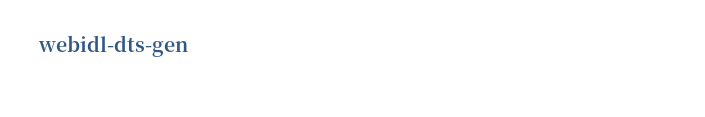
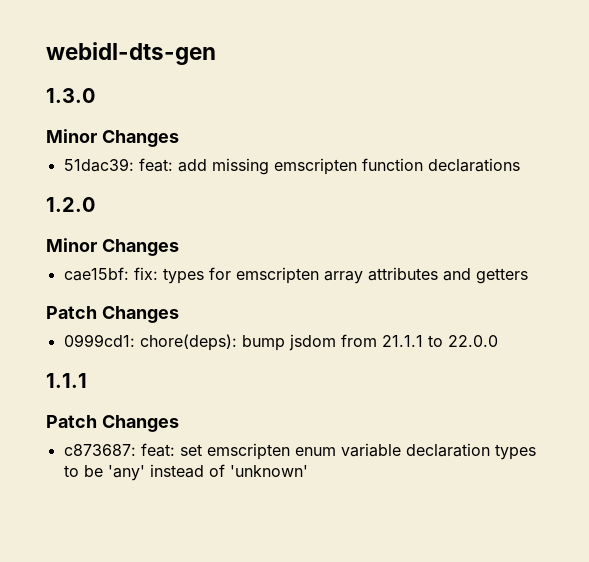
+ 1.3.0
+ Minor Changes
+ 51dac39: feat: add missing emscripten function declarations
+ 1.2.0
+ Minor Changes
+ cae15bf: fix: types for emscripten array attributes and getters
+ Patch Changes
+ 0999cd1: chore(deps): bump jsdom from 21.1.1 to 22.0.0
+ 1.1.1
+ Patch Changes
+ c873687: feat: set emscripten enum variable declaration types to be 'any' instead of 'unknown'

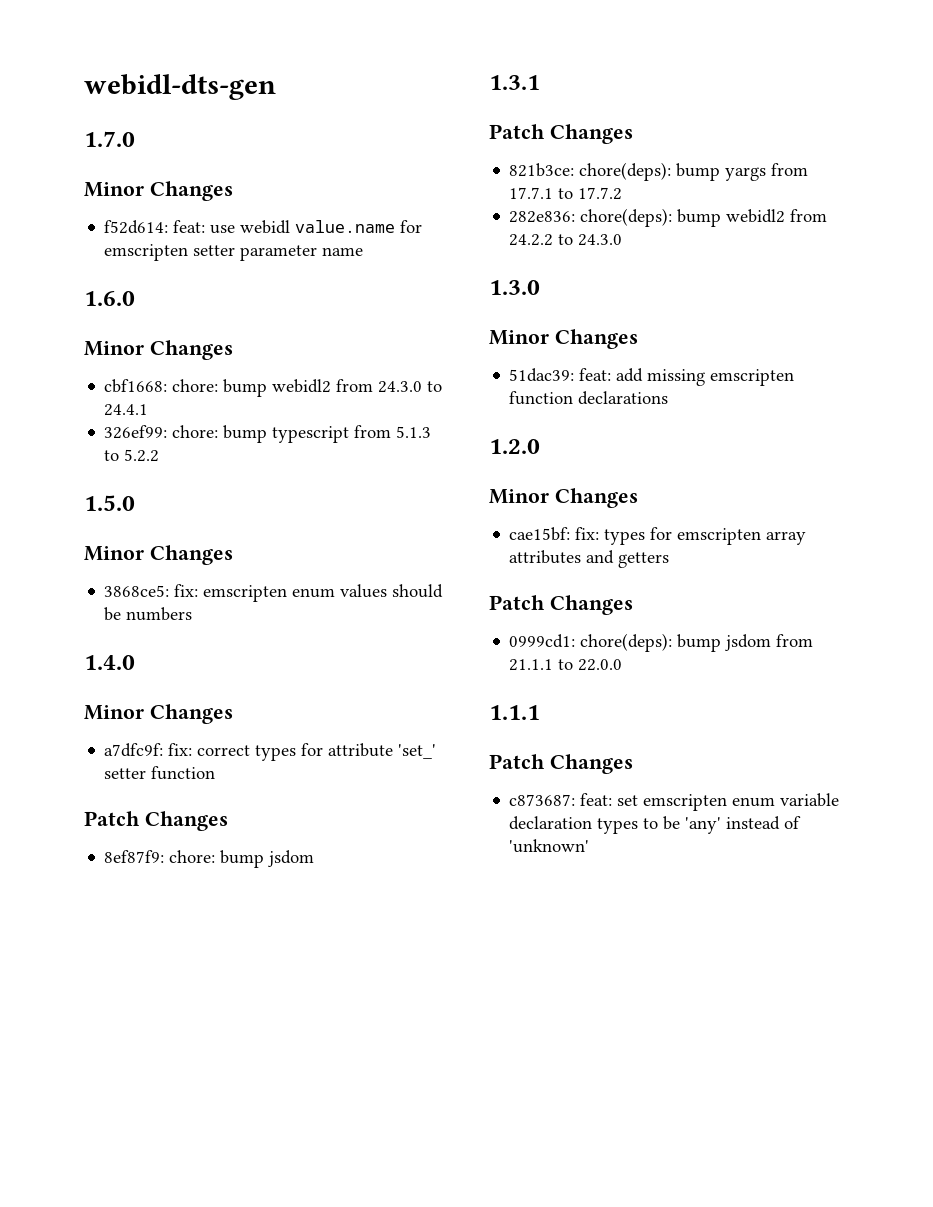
+ 1.7.0
+ Minor Changes
+ f52d614: feat: use webidl value.name for emscripten setter parameter name
+ 1.6.0
+ Minor Changes
+ cbf1668: chore: bump webidl2 from 24.3.0 to 24.4.1
+ 326ef99: chore: bump typescript from 5.1.3 to 5.2.2
+ 1.5.0
+ Minor Changes
+ 3868ce5: fix: emscripten enum values should be numbers
+ 1.4.0
+ Minor Changes
+ a7dfc9f: fix: correct types for attribute 'set_' setter function
+ Patch Changes
+ 8ef87f9: chore: bump jsdom
+ 1.3.1
+ Patch Changes
+ 821b3ce: chore(deps): bump yargs from 17.7.1 to 17.7.2
+ 282e836: chore(deps): bump webidl2 from 24.2.2 to 24.3.0

